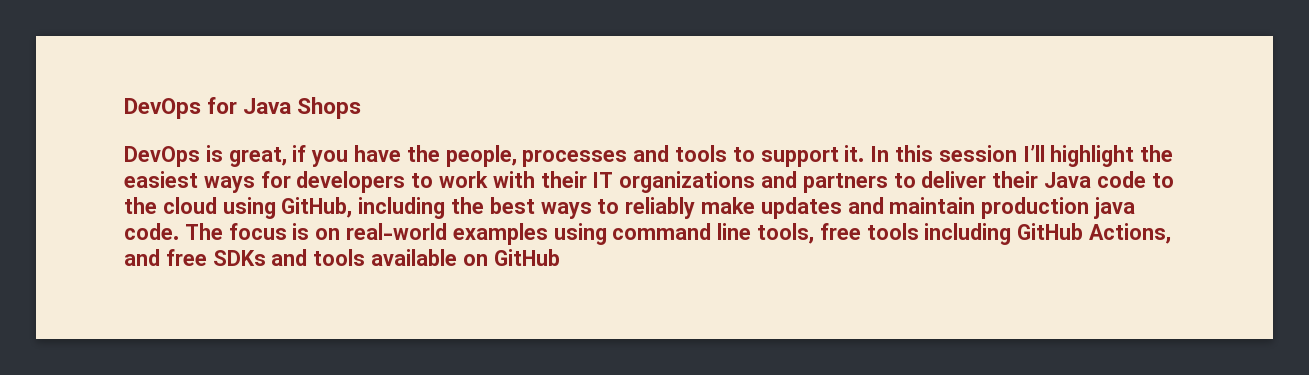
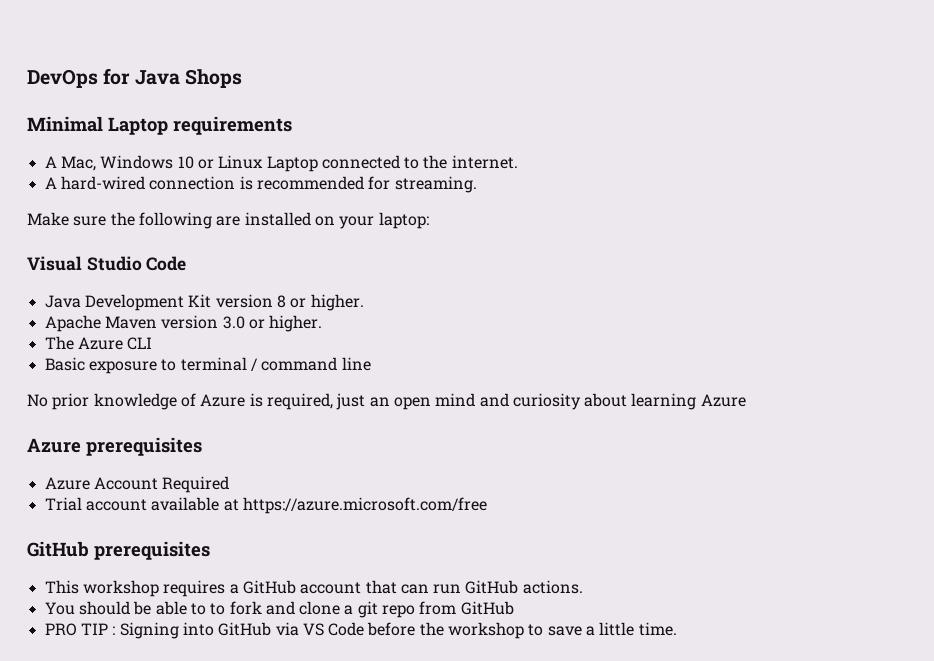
- DevOps is great, if you have the people, processes and tools to support it. In this session I’ll highlight the easiest ways for developers to work with their IT organizations and partners to deliver their Java code to the cloud using GitHub, including the best ways to reliably make updates and maintain production java code. The focus is on real-world examples using command line tools, free tools including GitHub Actions, and free SDKs and tools available on GitHub
+ Minimal Laptop requirements
+ A Mac, Windows 10 or Linux Laptop connected to the internet.
+ A hard-wired connection is recommended for streaming.
+ Make sure the following are installed on your laptop:
+ Visual Studio Code
+ Java Development Kit version 8 or higher.
+ Apache Maven version 3.0 or higher.
+ The Azure CLI
+ Basic exposure to terminal / command line
+ No prior knowledge of Azure is required, just an open mind and curiosity about learning Azure
+ Azure prerequisites
+ Azure Account Required
+ Trial account available at https://azure.microsoft.com/free
+ GitHub prerequisites
+ This workshop requires a GitHub account that can run GitHub actions.
+ You should be able to to fork and clone a git repo from GitHub
+ PRO TIP : Signing into GitHub via VS Code before the workshop to save a little time.

